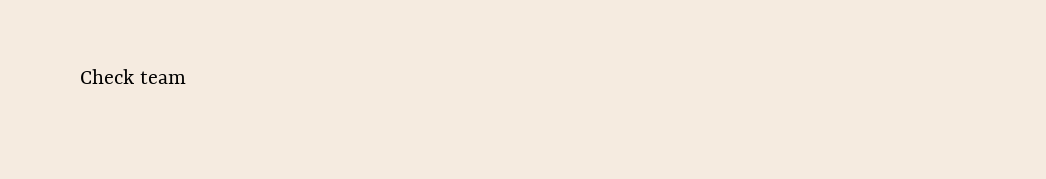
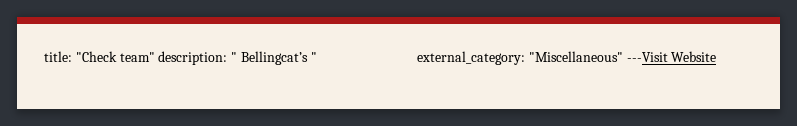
- Check team
+ title: "Check team" description: " Bellingcat’s " external_category: "Miscellaneous" ---Visit Website

